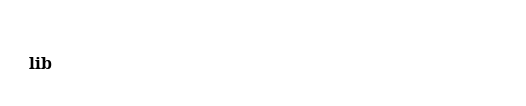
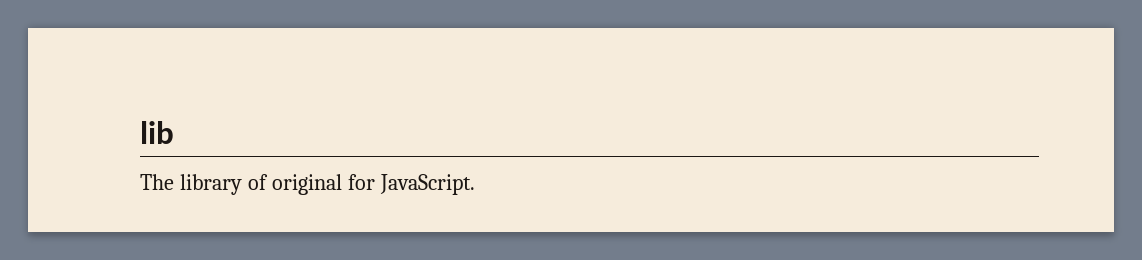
+ The library of original for JavaScript.

